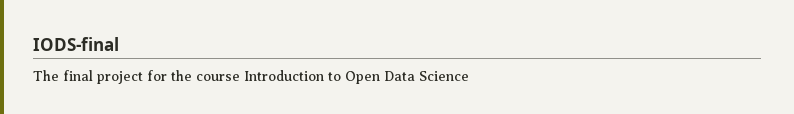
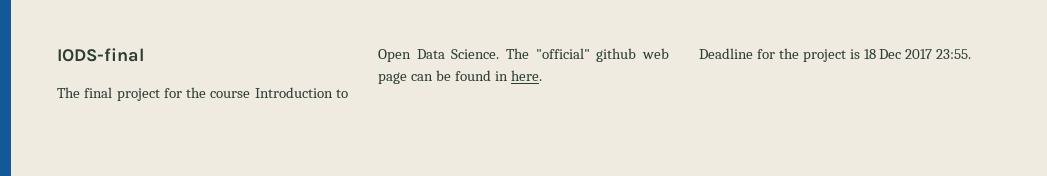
- The final project for the course Introduction to Open Data Science
+ The final project for the course Introduction to Open Data Science. The "official" github web page can be found in here.
+ Deadline for the project is 18 Dec 2017 23:55.

